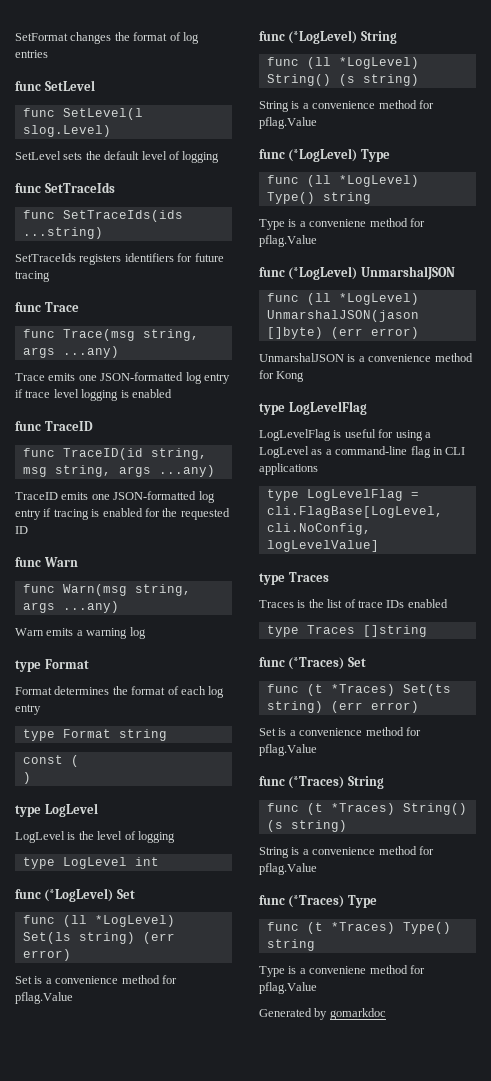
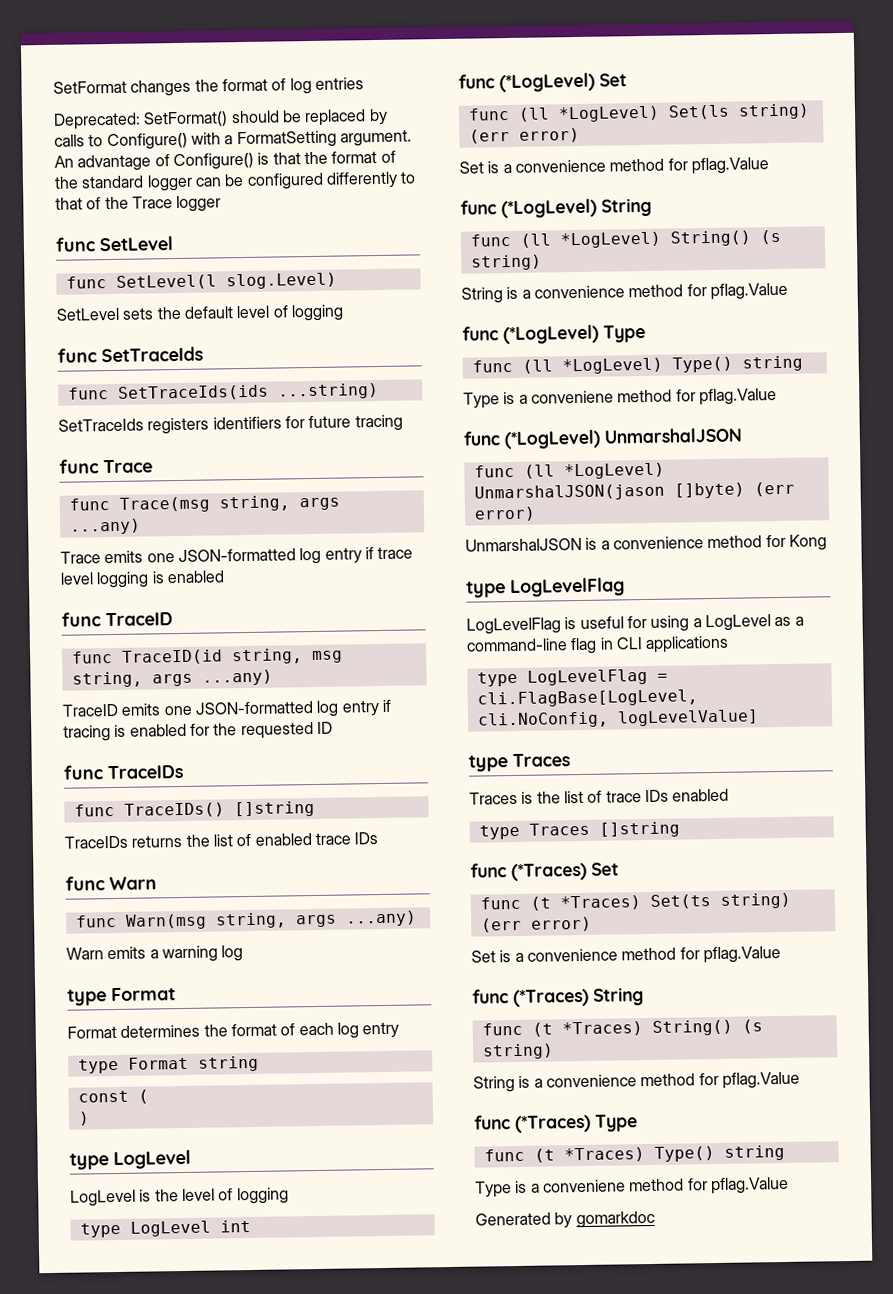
+ Deprecated: SetFormat() should be replaced by calls to Configure() with a FormatSetting argument. An advantage of Configure() is that the format of the standard logger can be configured differently to that of the Trace logger
+ func TraceIDs
+ func TraceIDs() []string
+ TraceIDs returns the list of enabled trace IDs

